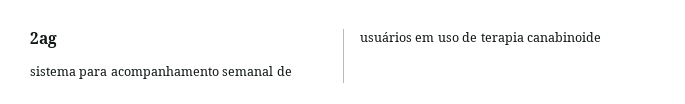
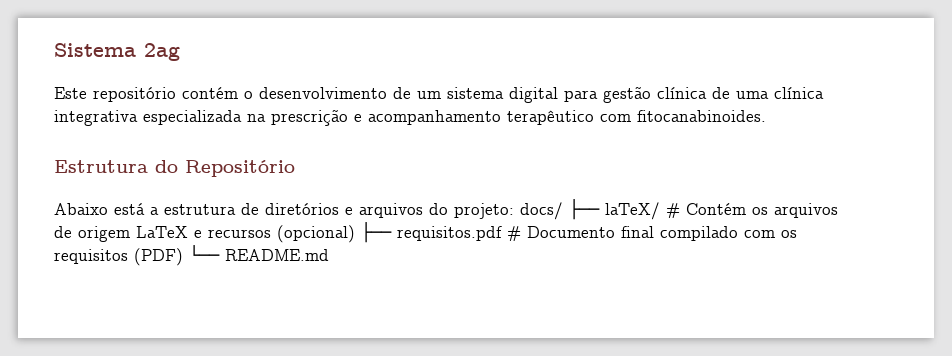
- 2ag
+ Sistema 2ag
- sistema para acompanhamento semanal de usuários em uso de terapia canabinoide
+ Este repositório contém o desenvolvimento de um sistema digital para gestão clínica de uma clínica integrativa especializada na prescrição e acompanhamento terapêutico com fitocanabinoides.
+ Estrutura do Repositório
+ Abaixo está a estrutura de diretórios e arquivos do projeto: docs/ ├── laTeX/ # Contém os arquivos de origem LaTeX e recursos (opcional) ├── requisitos.pdf # Documento final compilado com os requisitos (PDF) └── README.md

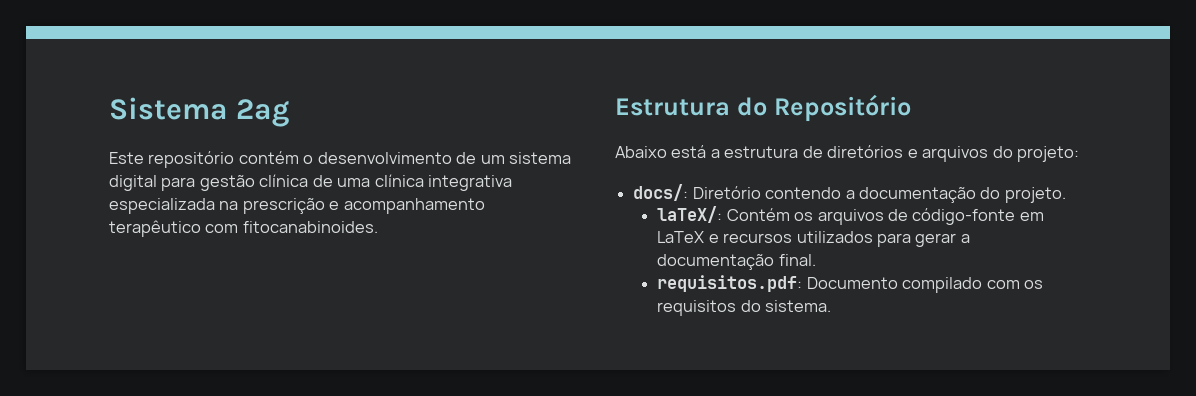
- Abaixo está a estrutura de diretórios e arquivos do projeto: docs/ ├── laTeX/ # Contém os arquivos de origem LaTeX e recursos (opcional) ├── requisitos.pdf # Documento final compilado com os requisitos (PDF) └── README.md
+ Abaixo está a estrutura de diretórios e arquivos do projeto:
+ docs/: Diretório contendo a documentação do projeto.
+ laTeX/: Contém os arquivos de código-fonte em LaTeX e recursos utilizados para gerar a documentação final.
+ requisitos.pdf: Documento compilado com os requisitos do sistema.

